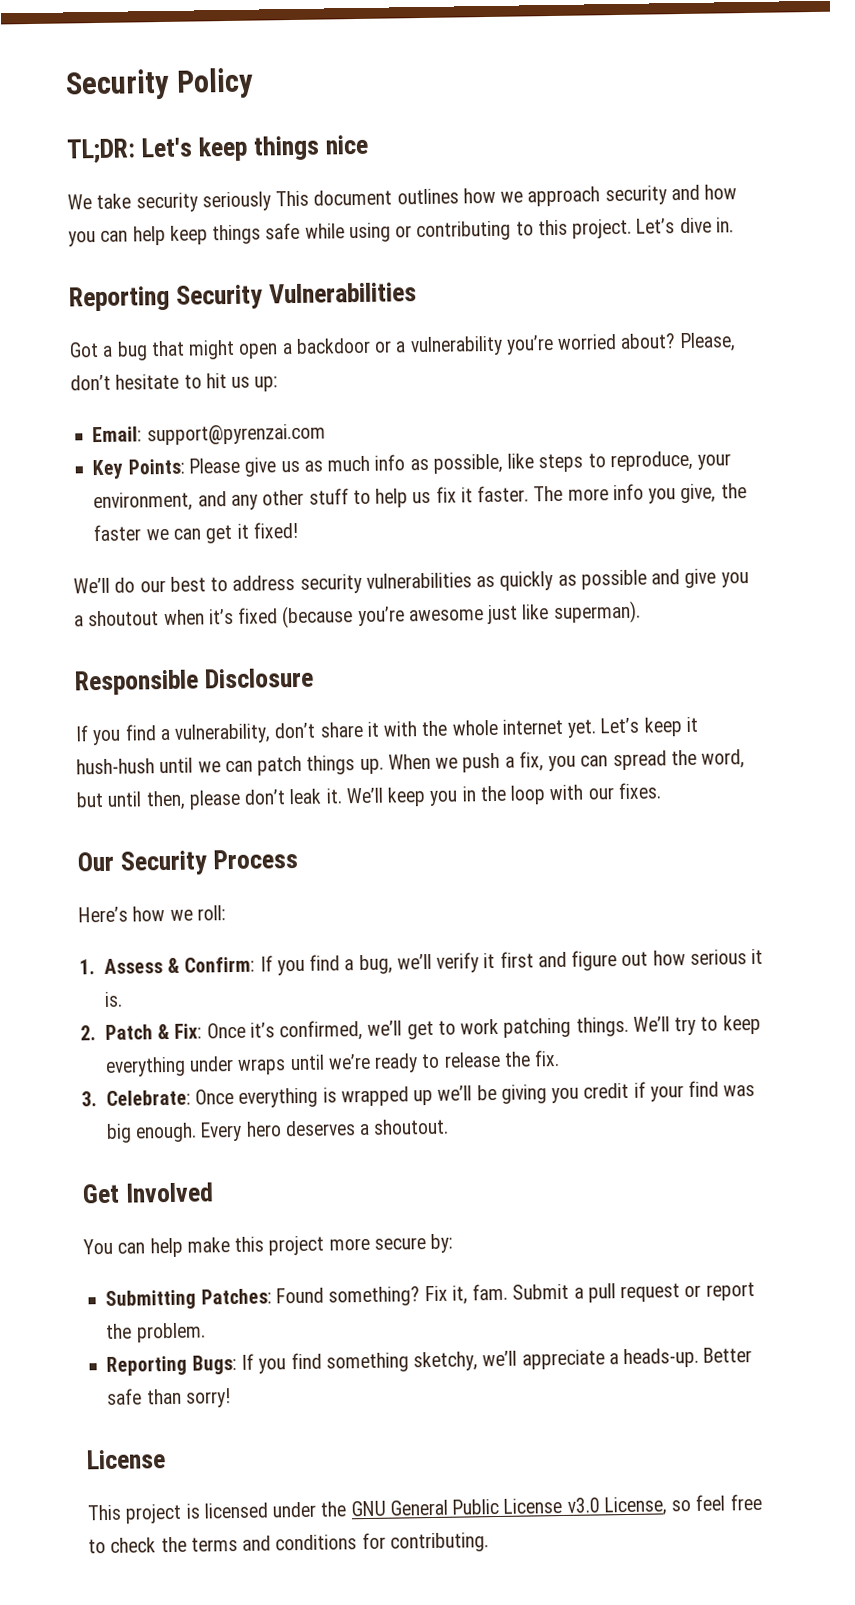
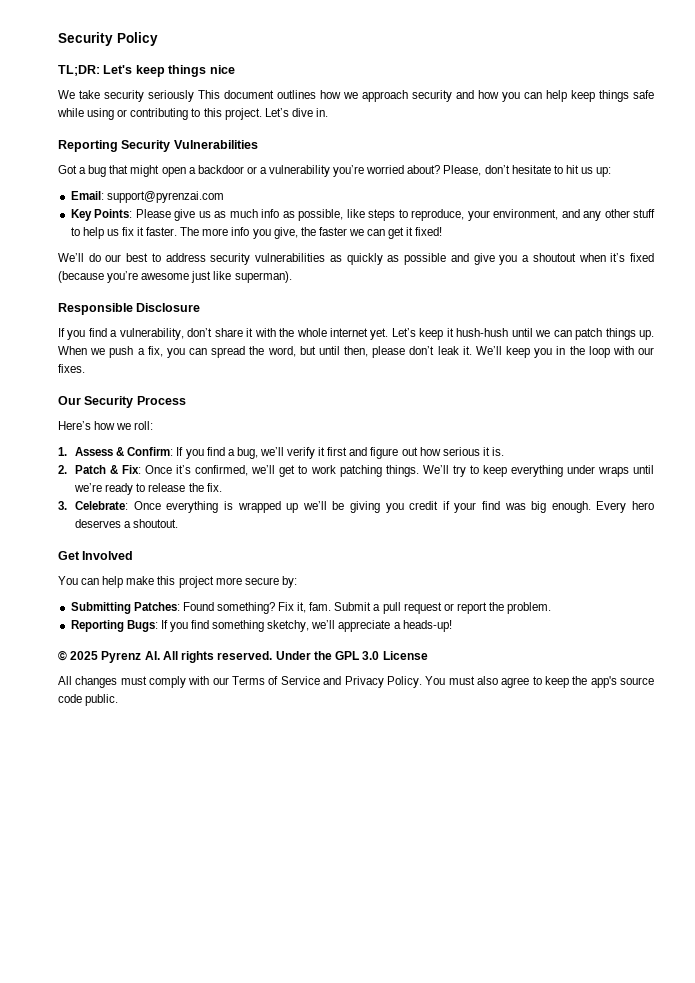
- Reporting Bugs: If you find something sketchy, we’ll appreciate a heads-up. Better safe than sorry!
- License
- This project is licensed under the GNU General Public License v3.0 License, so feel free to check the terms and conditions for contributing.
+ Reporting Bugs: If you find something sketchy, we’ll appreciate a heads-up!
+ © 2025 Pyrenz AI. All rights reserved. Under the GPL 3.0 License
+ All changes must comply with our Terms of Service and Privacy Policy. You must also agree to keep the app's source code public.

